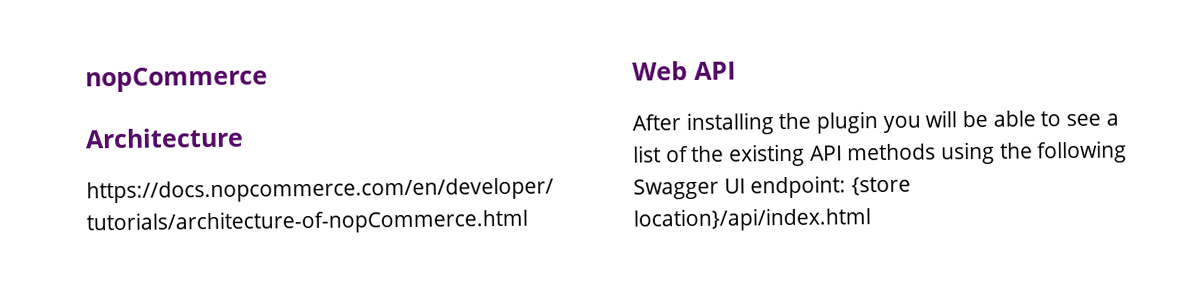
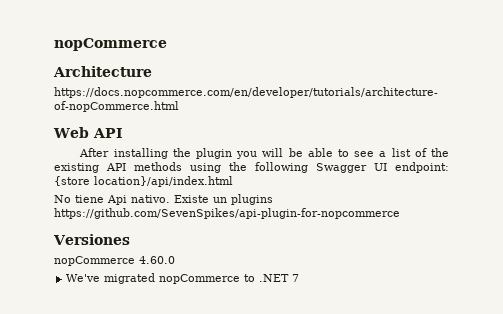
+ No tiene Api nativo. Existe un plugins https://github.com/SevenSpikes/api-plugin-for-nopcommerce
+ Versiones
+ nopCommerce 4.60.0
+ We've migrated nopCommerce to .NET 7

